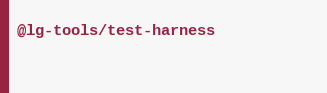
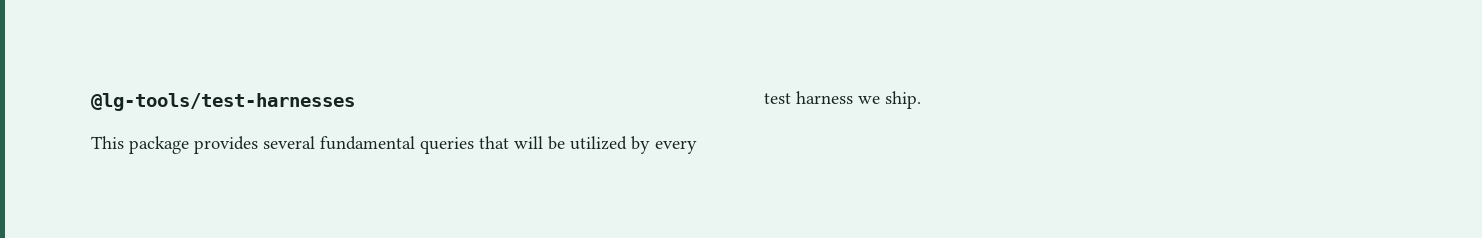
- @lg-tools/test-harness
+ @lg-tools/test-harnesses
+ This package provides several fundamental queries that will be utilized by every test harness we ship.

